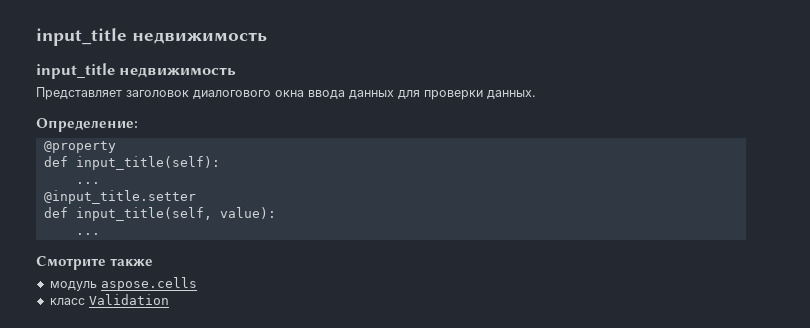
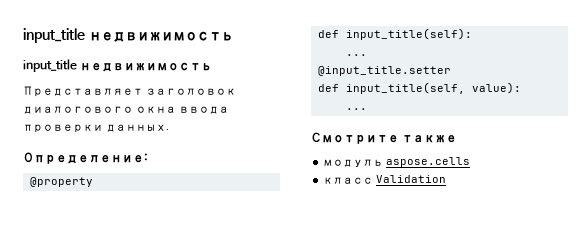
- Представляет заголовок диалогового окна ввода данных для проверки данных.
+ Представляет заголовок диалогового окна ввода проверки данных.

